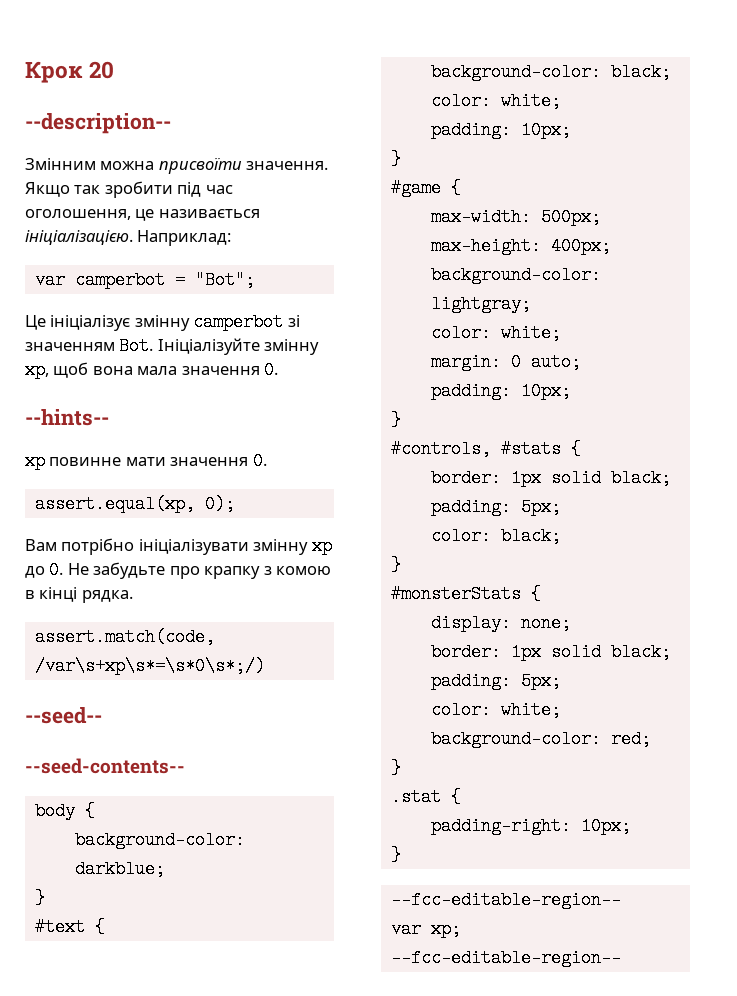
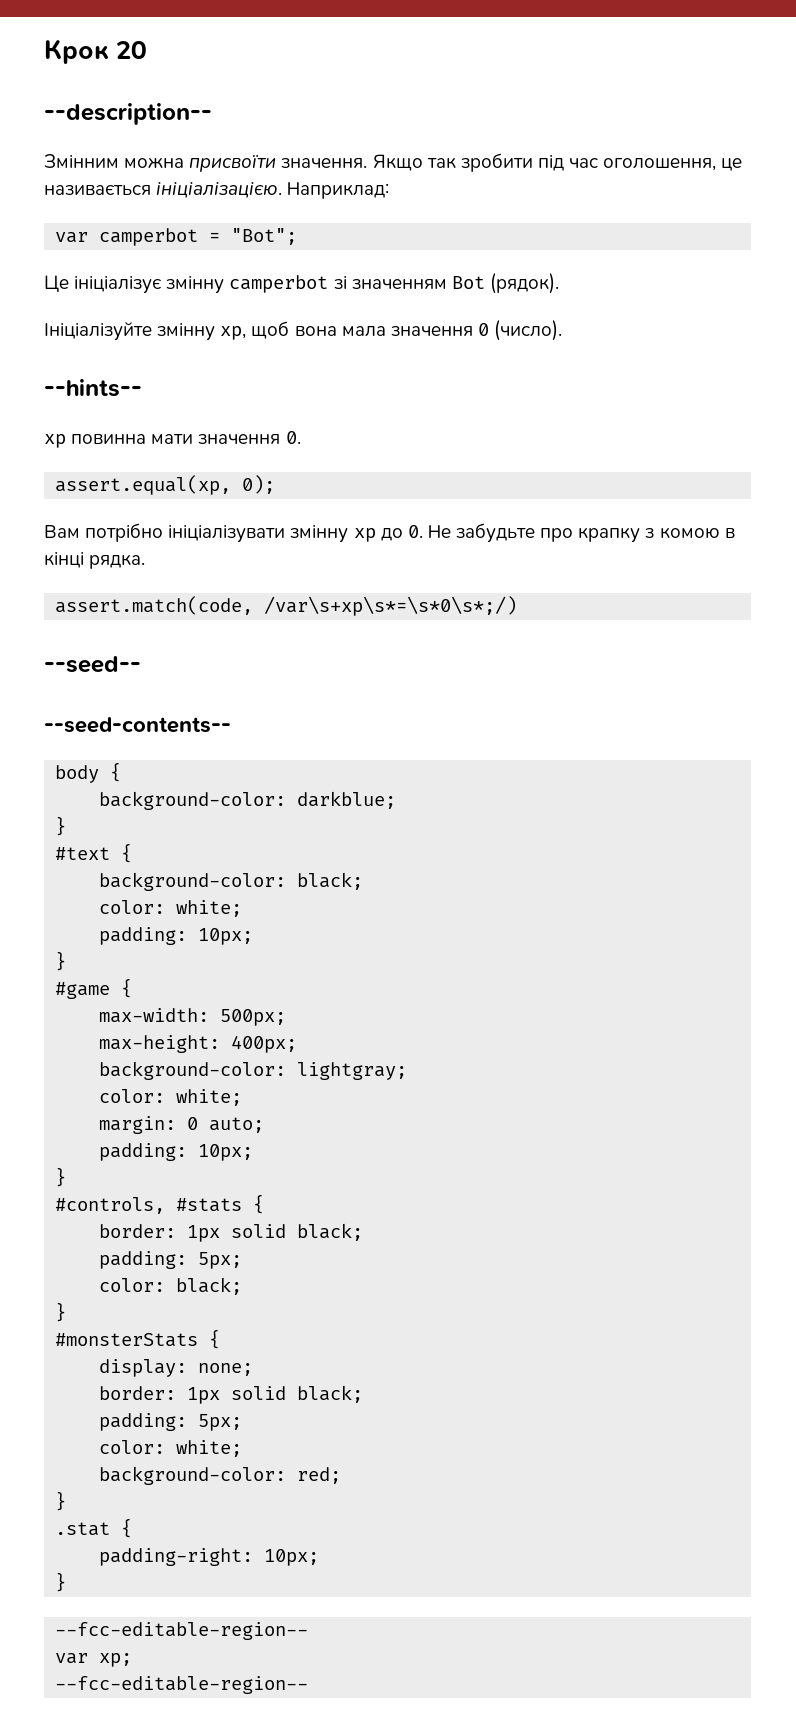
- Це ініціалізує змінну camperbot зі значенням Bot. Ініціалізуйте змінну xp, щоб вона мала значення 0.
+ Це ініціалізує змінну camperbot зі значенням Bot (рядок).
+ Ініціалізуйте змінну xp, щоб вона мала значення 0 (число).
- xp повинне мати значення 0.
+ xp повинна мати значення 0.

